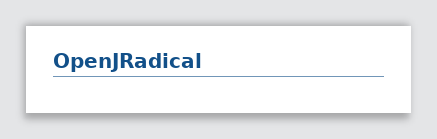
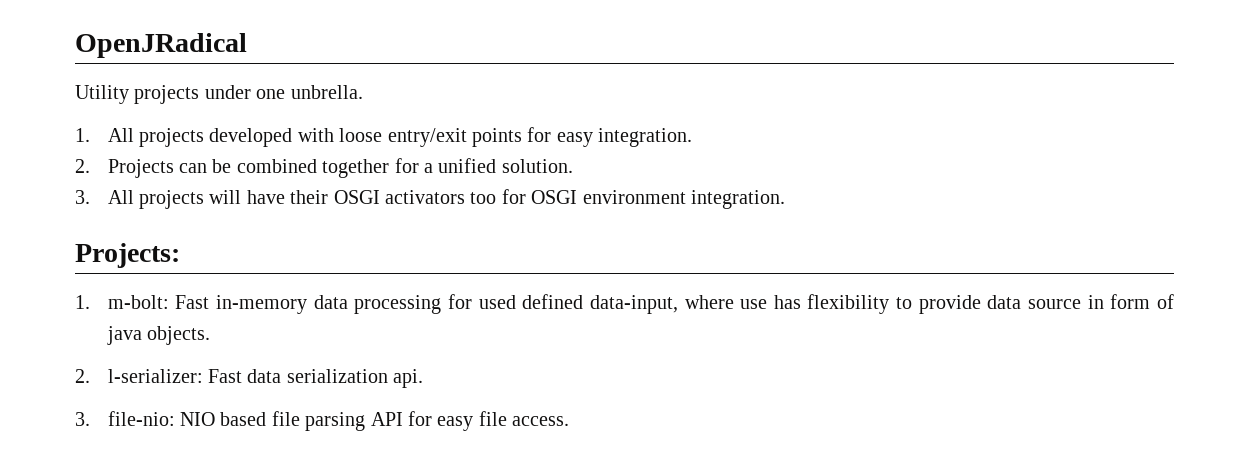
+ Utility projects under one unbrella.
+ 1. All projects developed with loose entry/exit points for easy integration.
+ 2. Projects can be combined together for a unified solution.
+ 3. All projects will have their OSGI activators too for OSGI environment integration.
+ Projects:
+ 1. m-bolt: Fast in-memory data processing for used defined data-input, where use has flexibility to provide data source in form of java objects.
+ 2. l-serializer: Fast data serialization api.
+ 3. file-nio: NIO based file parsing API for easy file access.

